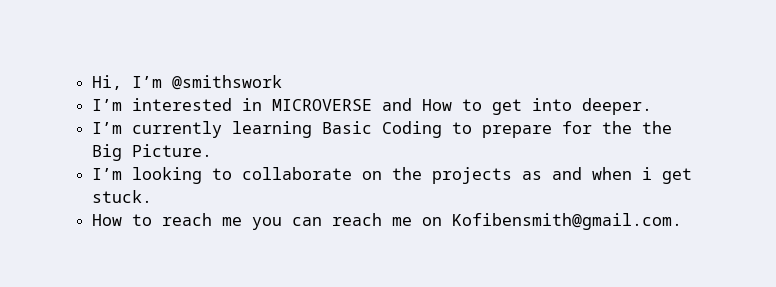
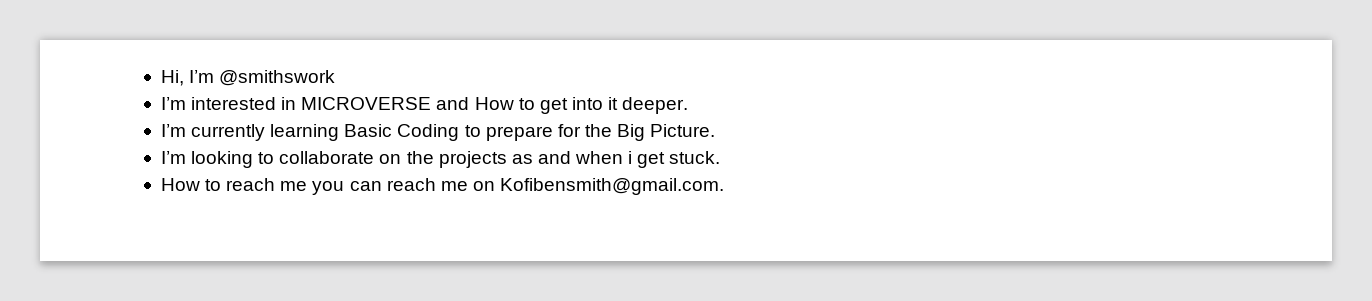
- I’m interested in MICROVERSE and How to get into deeper.
+ I’m interested in MICROVERSE and How to get into it deeper.
- I’m currently learning Basic Coding to prepare for the the Big Picture.
+ I’m currently learning Basic Coding to prepare for the Big Picture.

